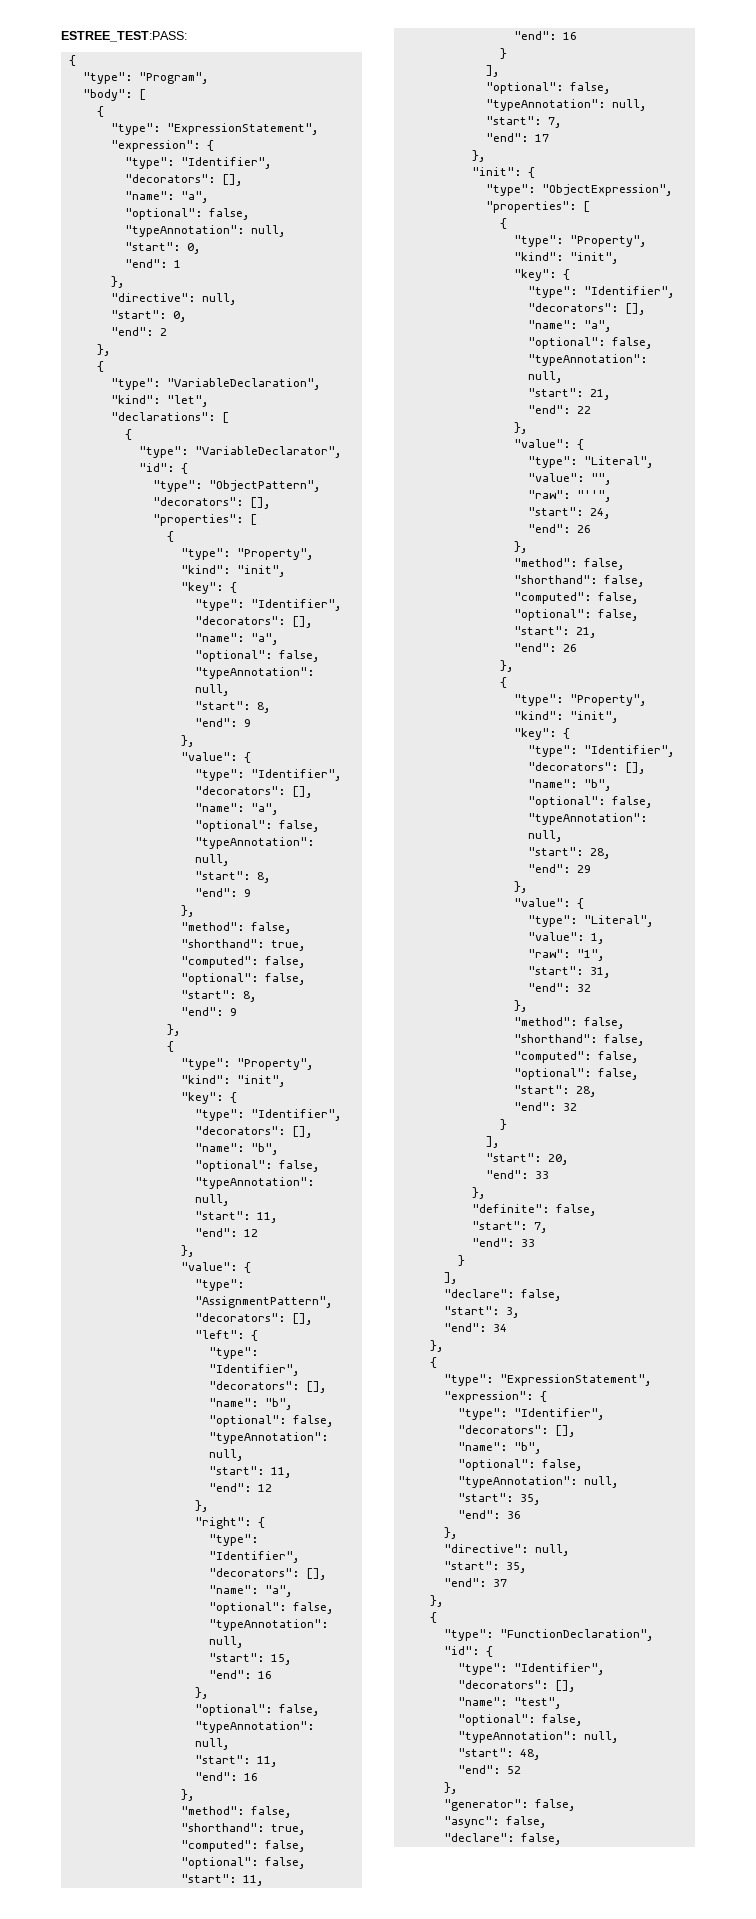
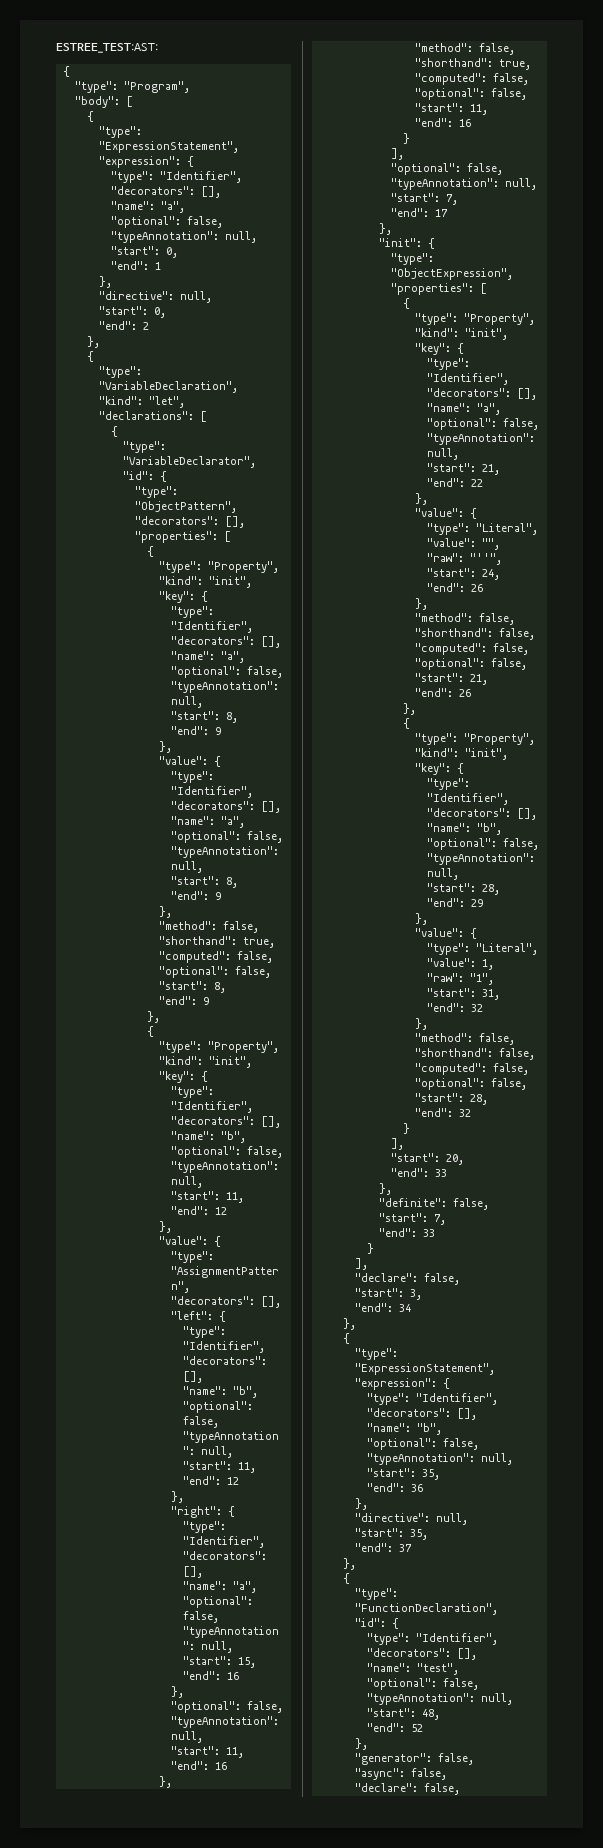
- ESTREE_TEST:PASS:
+ ESTREE_TEST:AST:

